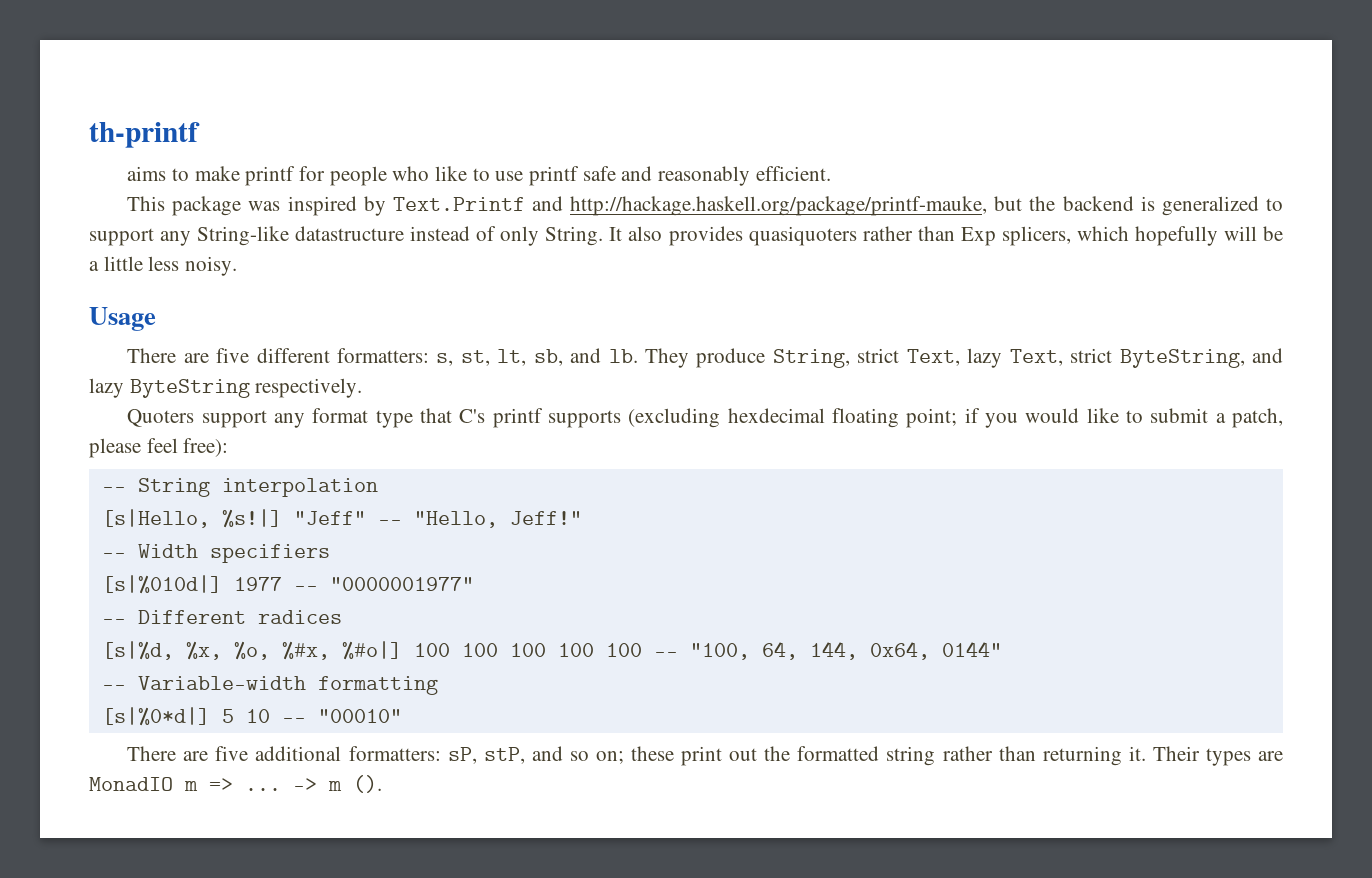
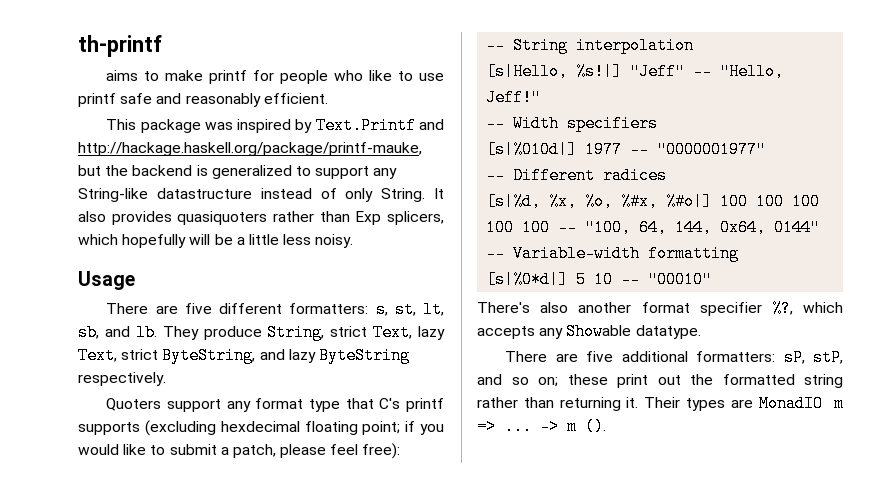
+ There's also another format specifier %?, which accepts any Showable datatype.

